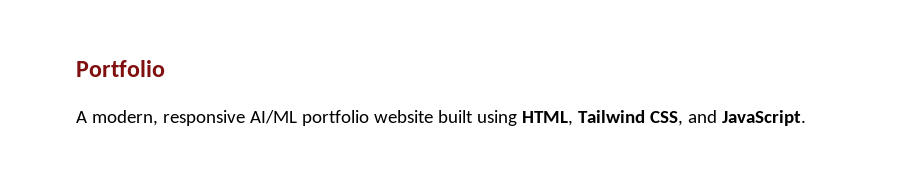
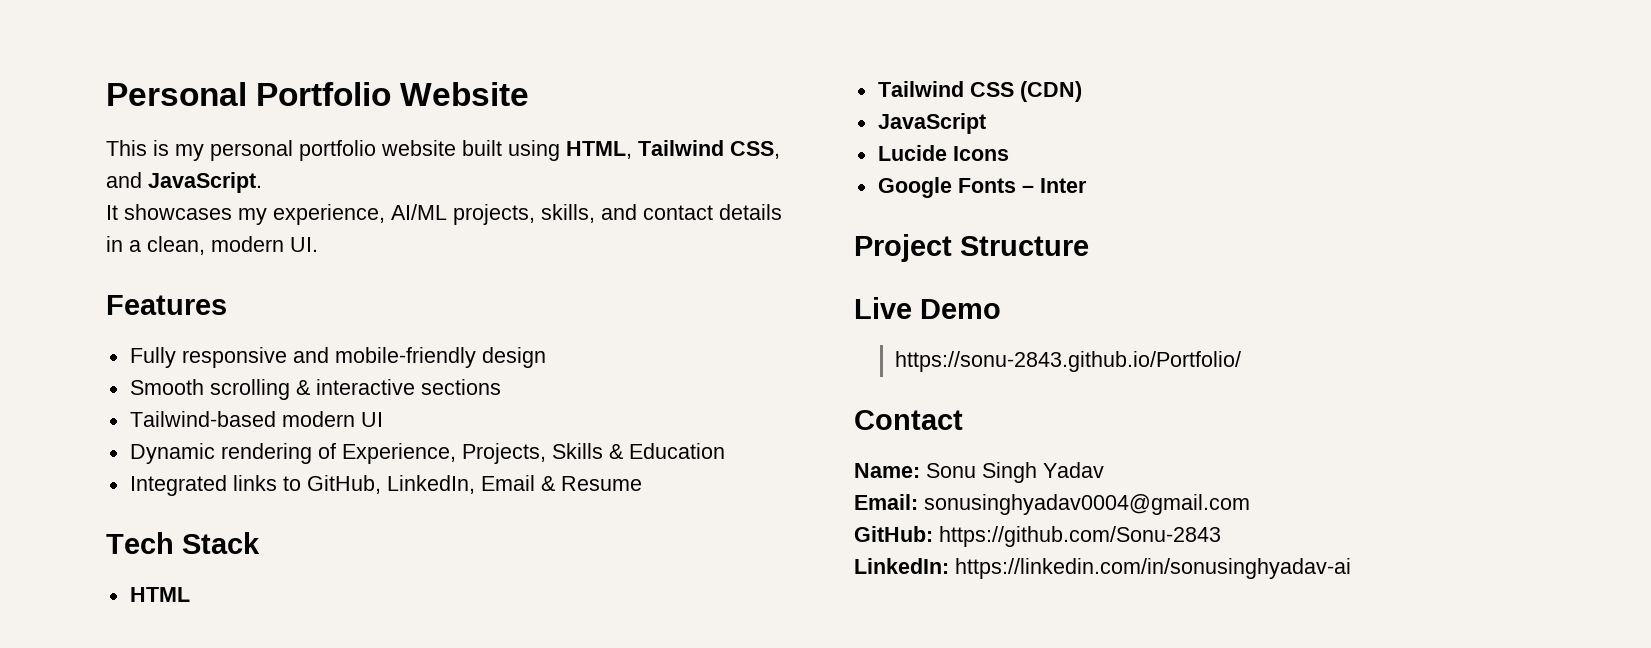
- Portfolio
- A modern, responsive AI/ML portfolio website built using HTML, Tailwind CSS, and JavaScript.
+ Personal Portfolio Website
+ This is my personal portfolio website built using HTML, Tailwind CSS, and JavaScript.
+ It showcases my experience, AI/ML projects, skills, and contact details in a clean, modern UI.
+ Features
+ Fully responsive and mobile-friendly design
+ Smooth scrolling & interactive sections
+ Tailwind-based modern UI
+ Dynamic rendering of Experience, Projects, Skills & Education
+ Integrated links to GitHub, LinkedIn, Email & Resume
+ Tech Stack
+ HTML
+ Tailwind CSS (CDN)
+ JavaScript
+ Lucide Icons
+ Google Fonts – Inter
+ Project Structure
+ Live Demo
+ https://sonu-2843.github.io/Portfolio/
+ Contact
+ Name: Sonu Singh Yadav
+ Email: sonusinghyadav0004@gmail.com
+ GitHub: https://github.com/Sonu-2843
+ LinkedIn: https://linkedin.com/in/sonusinghyadav-ai

